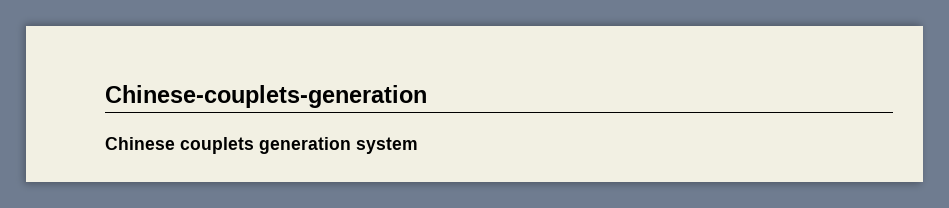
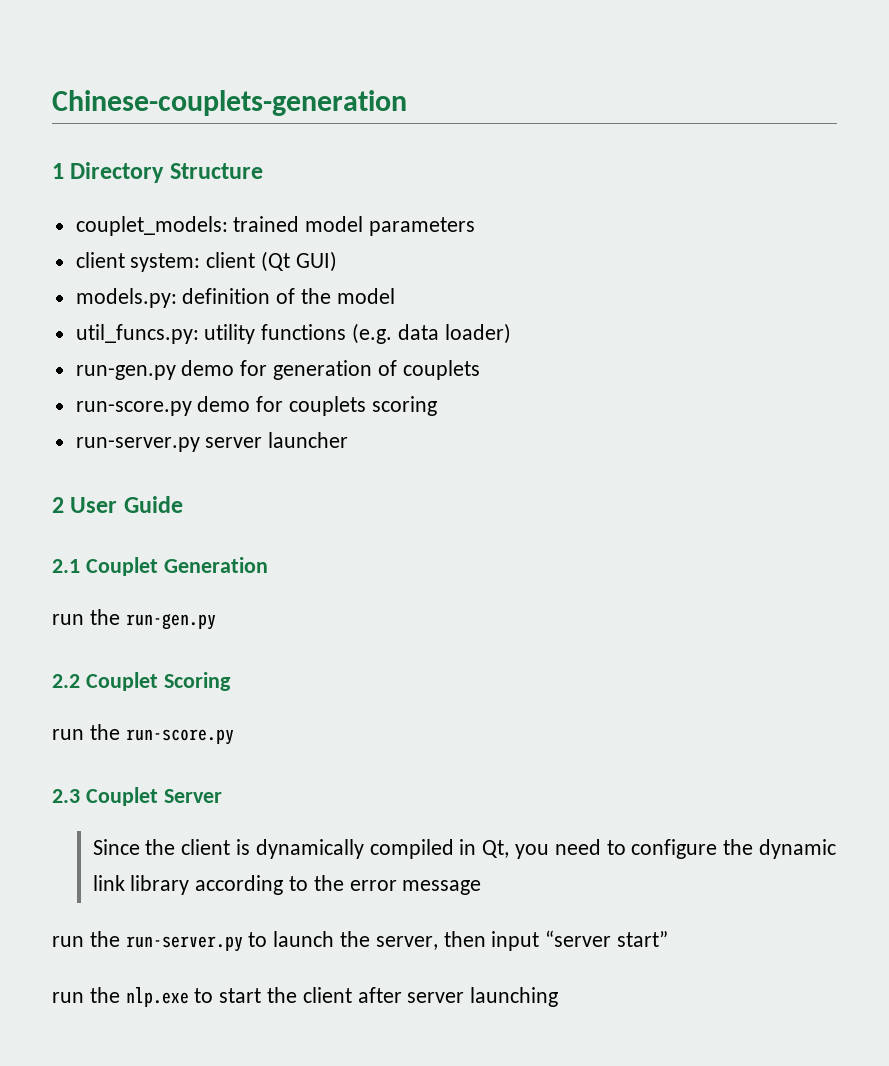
- Chinese couplets generation system
+ 1 Directory Structure
+ couplet_models: trained model parameters
+ client system: client (Qt GUI)
+ models.py: definition of the model
+ util_funcs.py: utility functions (e.g. data loader)
+ run-gen.py demo for generation of couplets
+ run-score.py demo for couplets scoring
+ run-server.py server launcher
+ 2 User Guide
+ 2.1 Couplet Generation
+ run the run-gen.py
+ 2.2 Couplet Scoring
+ run the run-score.py
+ 2.3 Couplet Server
+ Since the client is dynamically compiled in Qt, you need to configure the dynamic link library according to the error message
+ run the run-server.py to launch the server, then input “server start”
+ run the nlp.exe to start the client after server launching

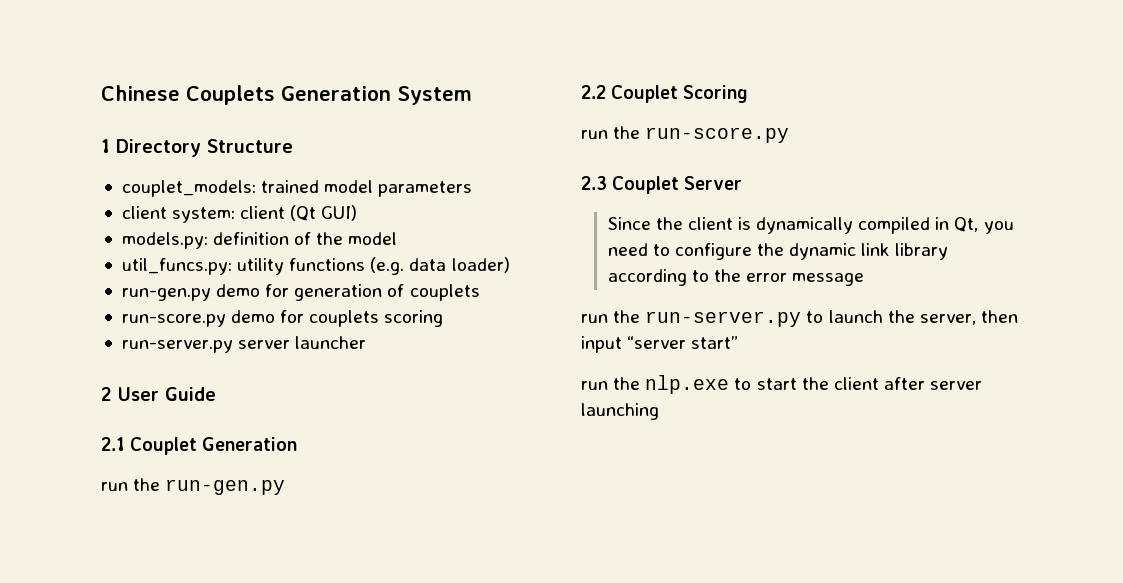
- Chinese-couplets-generation
+ Chinese Couplets Generation System

